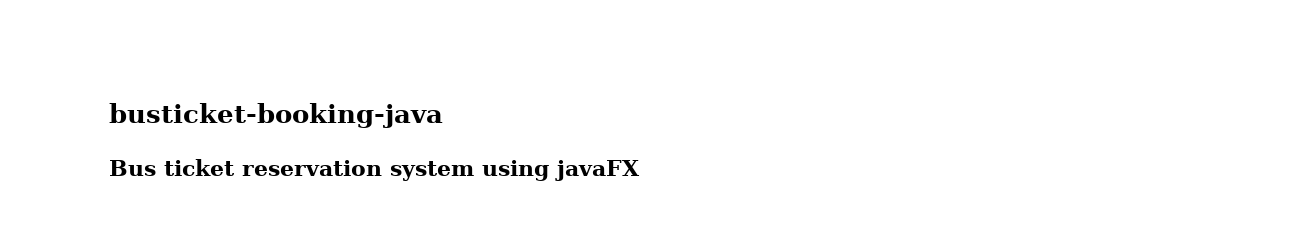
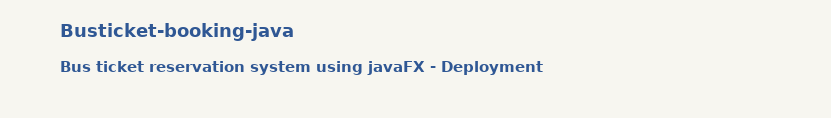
- busticket-booking-java
+ Busticket-booking-java
- Bus ticket reservation system using javaFX
+ Bus ticket reservation system using javaFX - Deployment

